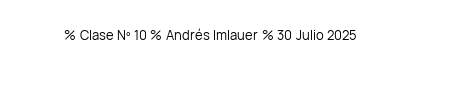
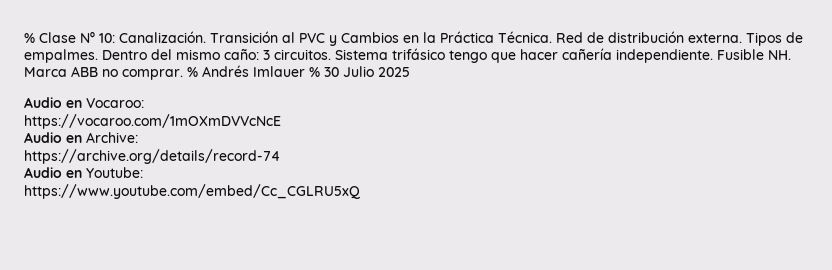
- % Clase Nº 10 % Andrés Imlauer % 30 Julio 2025
+ % Clase Nº 10: Canalización. Transición al PVC y Cambios en la Práctica Técnica. Red de distribución externa. Tipos de empalmes. Dentro del mismo caño: 3 circuitos. Sistema trifásico tengo que hacer cañería independiente. Fusible NH. Marca ABB no comprar. % Andrés Imlauer % 30 Julio 2025
+ Audio en Vocaroo:
+ https://vocaroo.com/1mOXmDVVcNcE
+ Audio en Archive:
+ https://archive.org/details/record-74
+ Audio en Youtube:
+ https://www.youtube.com/embed/Cc_CGLRU5xQ

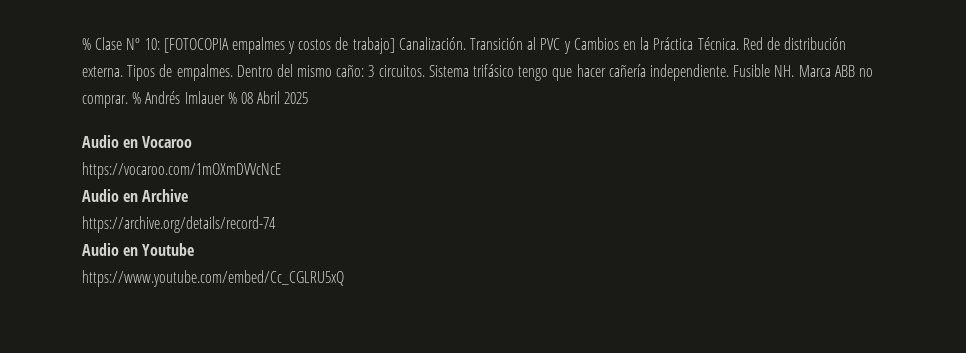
- % Clase Nº 10: Canalización.
+ % Clase Nº 10: [FOTOCOPIA empalmes y costos de trabajo] Canalización.
- % Andrés Imlauer % 30 Julio 2025
+ % Andrés Imlauer % 08 Abril 2025
- Audio en Vocaroo:
+ Audio en Vocaroo
- Audio en Archive:
+ Audio en Archive
- Audio en Youtube:
+ Audio en Youtube

